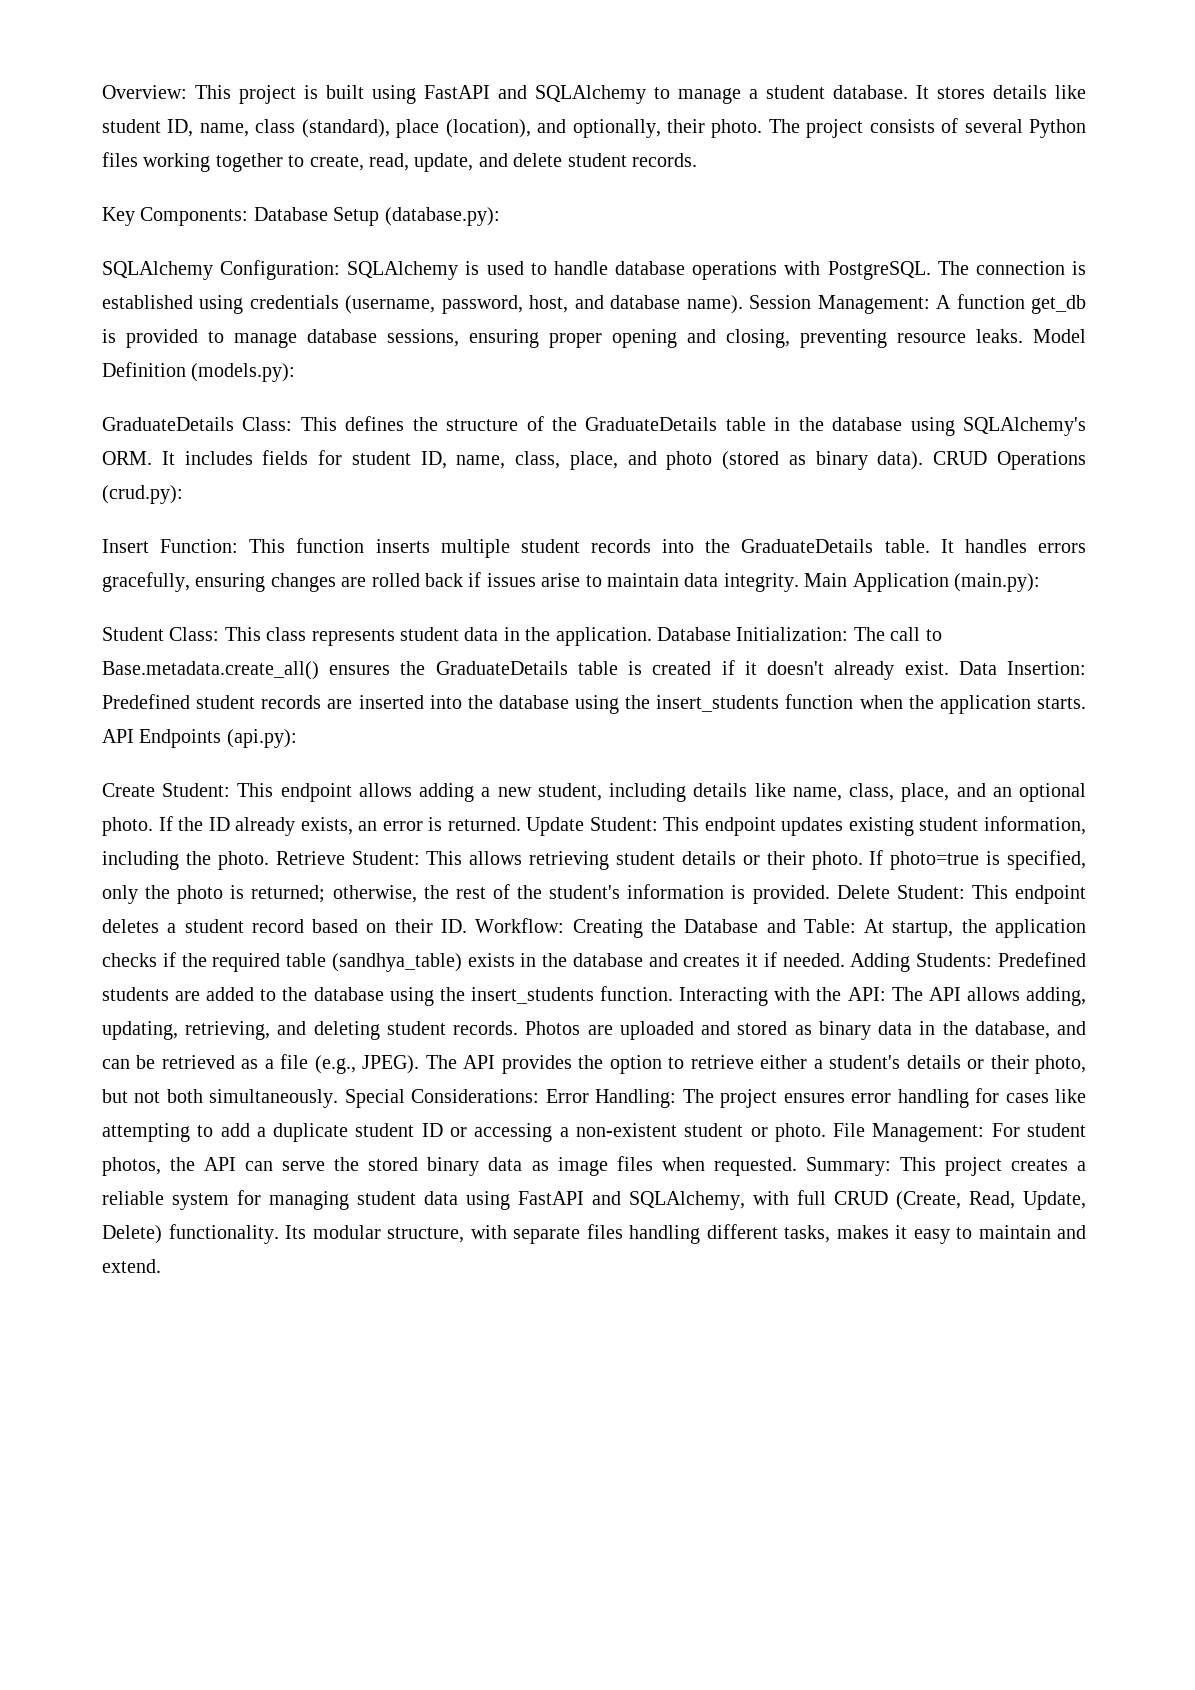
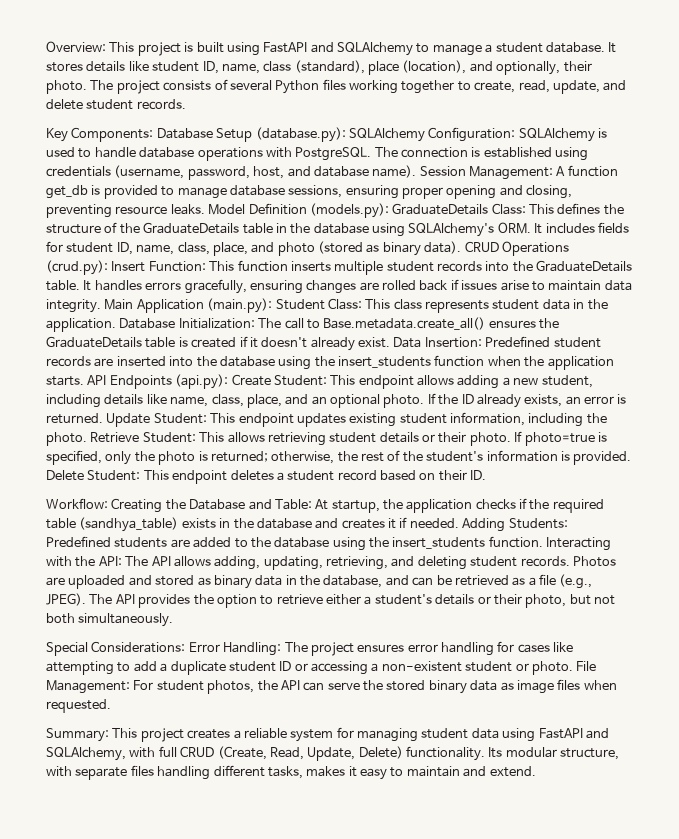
- Key Components: Database Setup (database.py):
- SQLAlchemy Configuration: SQLAlchemy is used to handle database operations with PostgreSQL.
+ Key Components: Database Setup (database.py): SQLAlchemy Configuration: SQLAlchemy is used to handle database operations with PostgreSQL.
- Model Definition (models.py):
- GraduateDetails Class: This defines the structure of the GraduateDetails table in the database using SQLAlchemy's ORM. It includes fields for student ID, name, class, place, and photo (stored as binary data).
+ Model Definition (models.py): GraduateDetails Class: This defines the structure of the GraduateDetails table in the database using SQLAlchemy's ORM. It includes fields for student ID, name, class, place, and photo (stored as binary data).
- CRUD Operations (crud.py):
- Insert Function: This function inserts multiple student records into the GraduateDetails table.
+ CRUD Operations (crud.py): Insert Function: This function inserts multiple student records into the GraduateDetails table.
- Main Application (main.py):
- Student Class: This class represents student data in the application.
+ Main Application (main.py): Student Class: This class represents student data in the application.
- API Endpoints (api.py):
- Create Student: This endpoint allows adding a new student, including details like name, class, place, and an optional photo.
+ API Endpoints (api.py): Create Student: This endpoint allows adding a new student, including details like name, class, place, and an optional photo.
- Delete Student: This endpoint deletes a student record based on their ID. Workflow: Creating the Database and Table: At startup, the application checks if the required table (sandhya_table) exists in the database and creates it if needed.
+ Delete Student: This endpoint deletes a student record based on their ID.
+ Workflow: Creating the Database and Table: At startup, the application checks if the required table (sandhya_table) exists in the database and creates it if needed.
- The API provides the option to retrieve either a student's details or their photo, but not both simultaneously. Special Considerations: Error Handling: The project ensures error handling for cases like attempting to add a duplicate student ID or accessing a non-existent student or photo.
+ The API provides the option to retrieve either a student's details or their photo, but not both simultaneously.
+ Special Considerations: Error Handling: The project ensures error handling for cases like attempting to add a duplicate student ID or accessing a non-existent student or photo.
- File Management: For student photos, the API can serve the stored binary data as image files when requested. Summary: This project creates a reliable system for managing student data using FastAPI and SQLAlchemy, with full CRUD (Create, Read, Update, Delete) functionality.
+ File Management: For student photos, the API can serve the stored binary data as image files when requested.
+ Summary: This project creates a reliable system for managing student data using FastAPI and SQLAlchemy, with full CRUD (Create, Read, Update, Delete) functionality.

